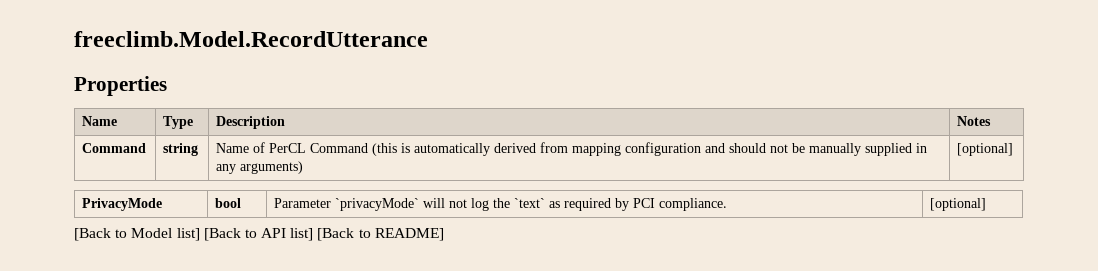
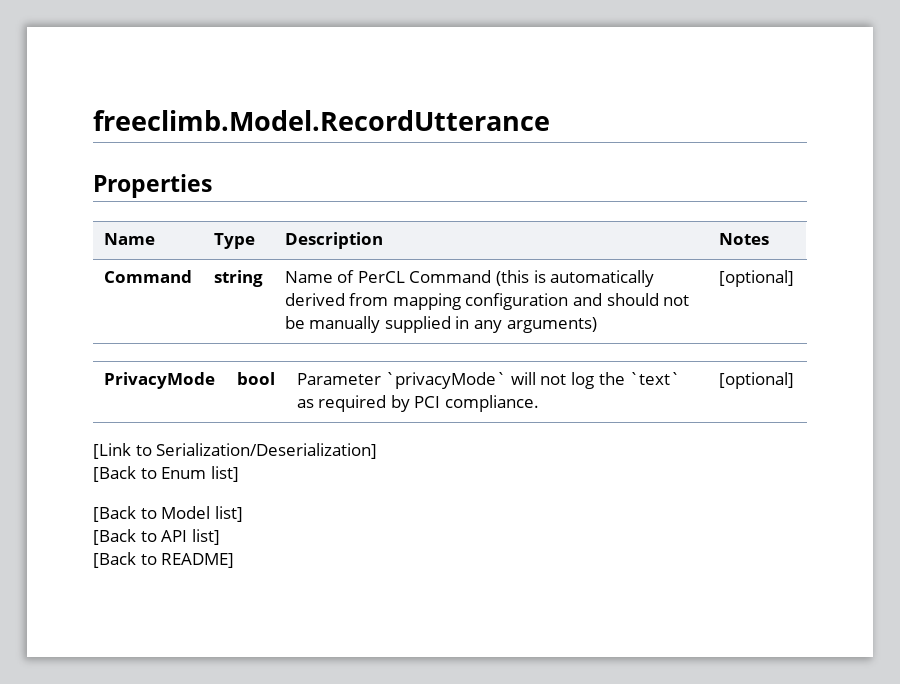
+ [Link to Serialization/Deserialization]
+ [Back to Enum list]
- [Back to Model list] [Back to API list] [Back to README]
+ [Back to Model list]
+ [Back to API list]
+ [Back to README]

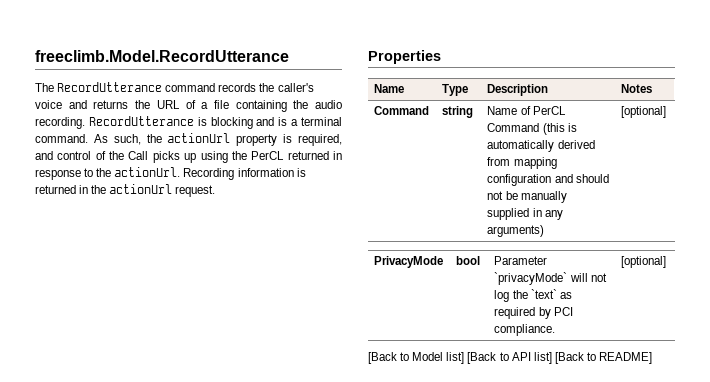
+ The RecordUtterance command records the caller's voice and returns the URL of a file containing the audio recording. RecordUtterance is blocking and is a terminal command. As such, the actionUrl property is required, and control of the Call picks up using the PerCL returned in response to the actionUrl. Recording information is returned in the actionUrl request.
- [Link to Serialization/Deserialization]
- [Back to Enum list]
- [Back to Model list]
- [Back to API list]
- [Back to README]
+ [Back to Model list] [Back to API list] [Back to README]

